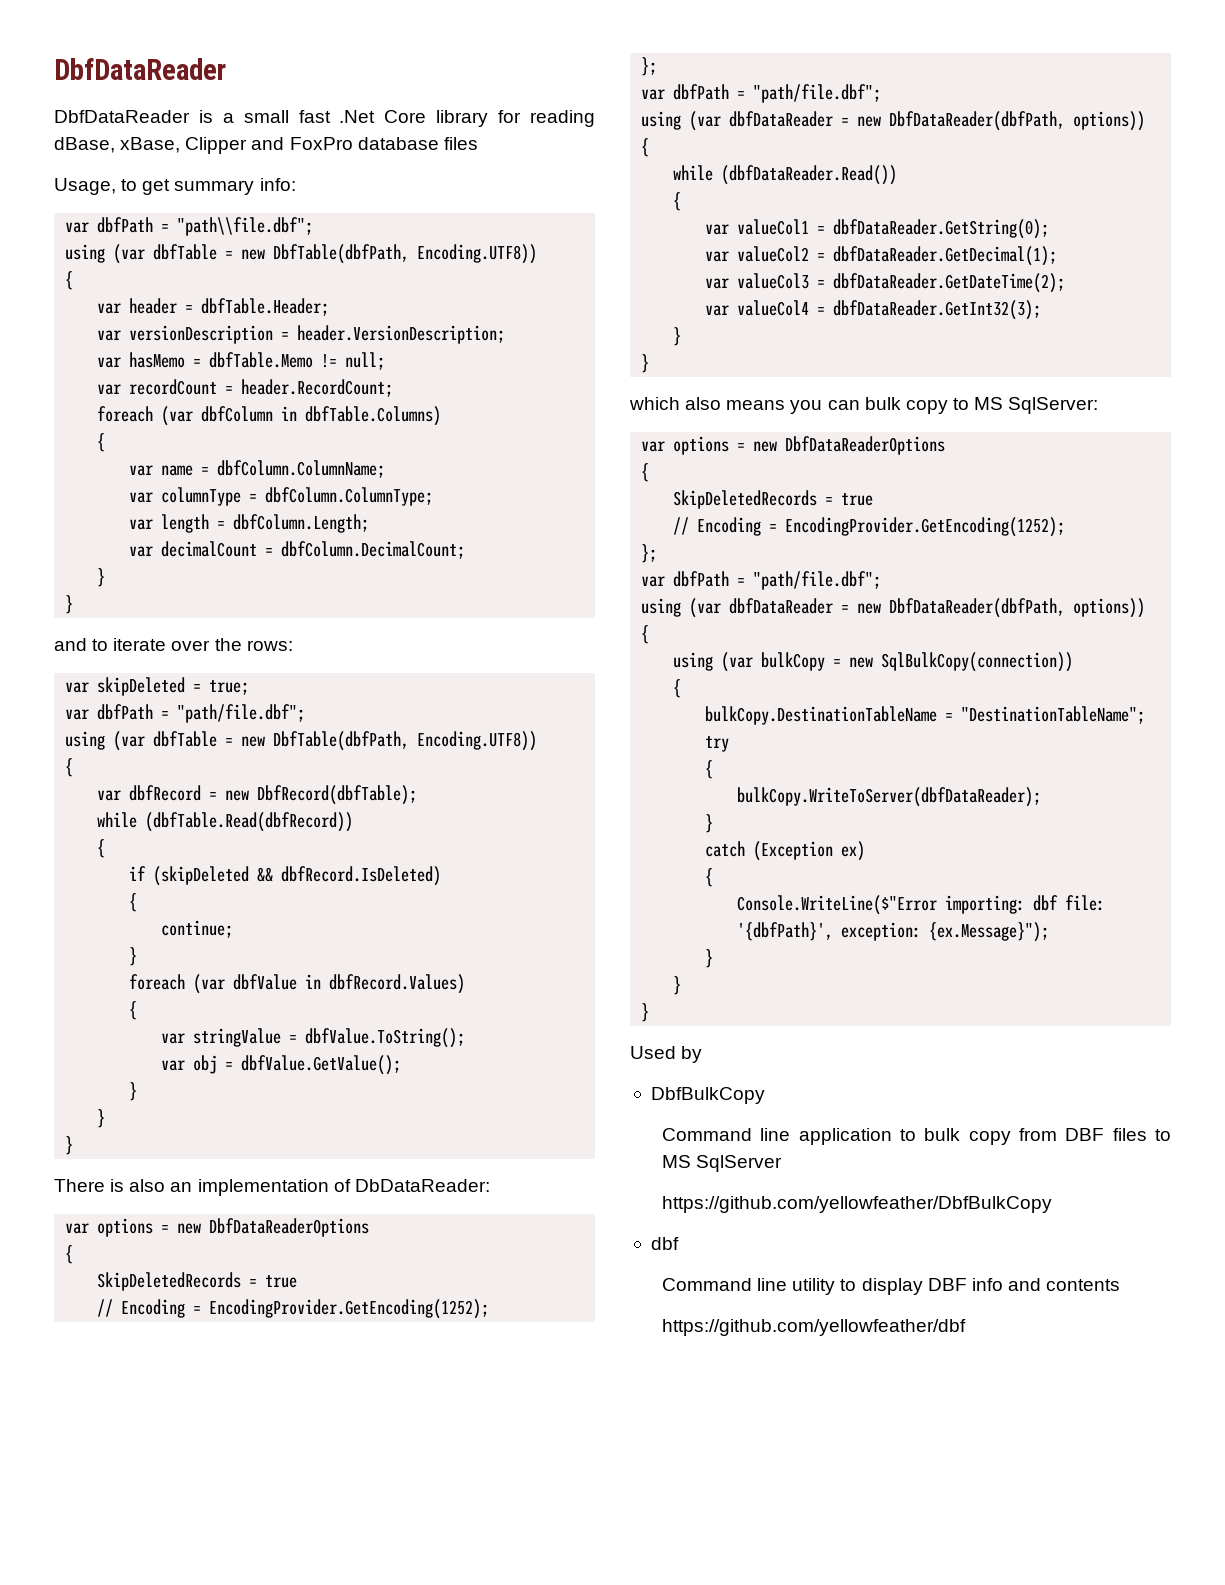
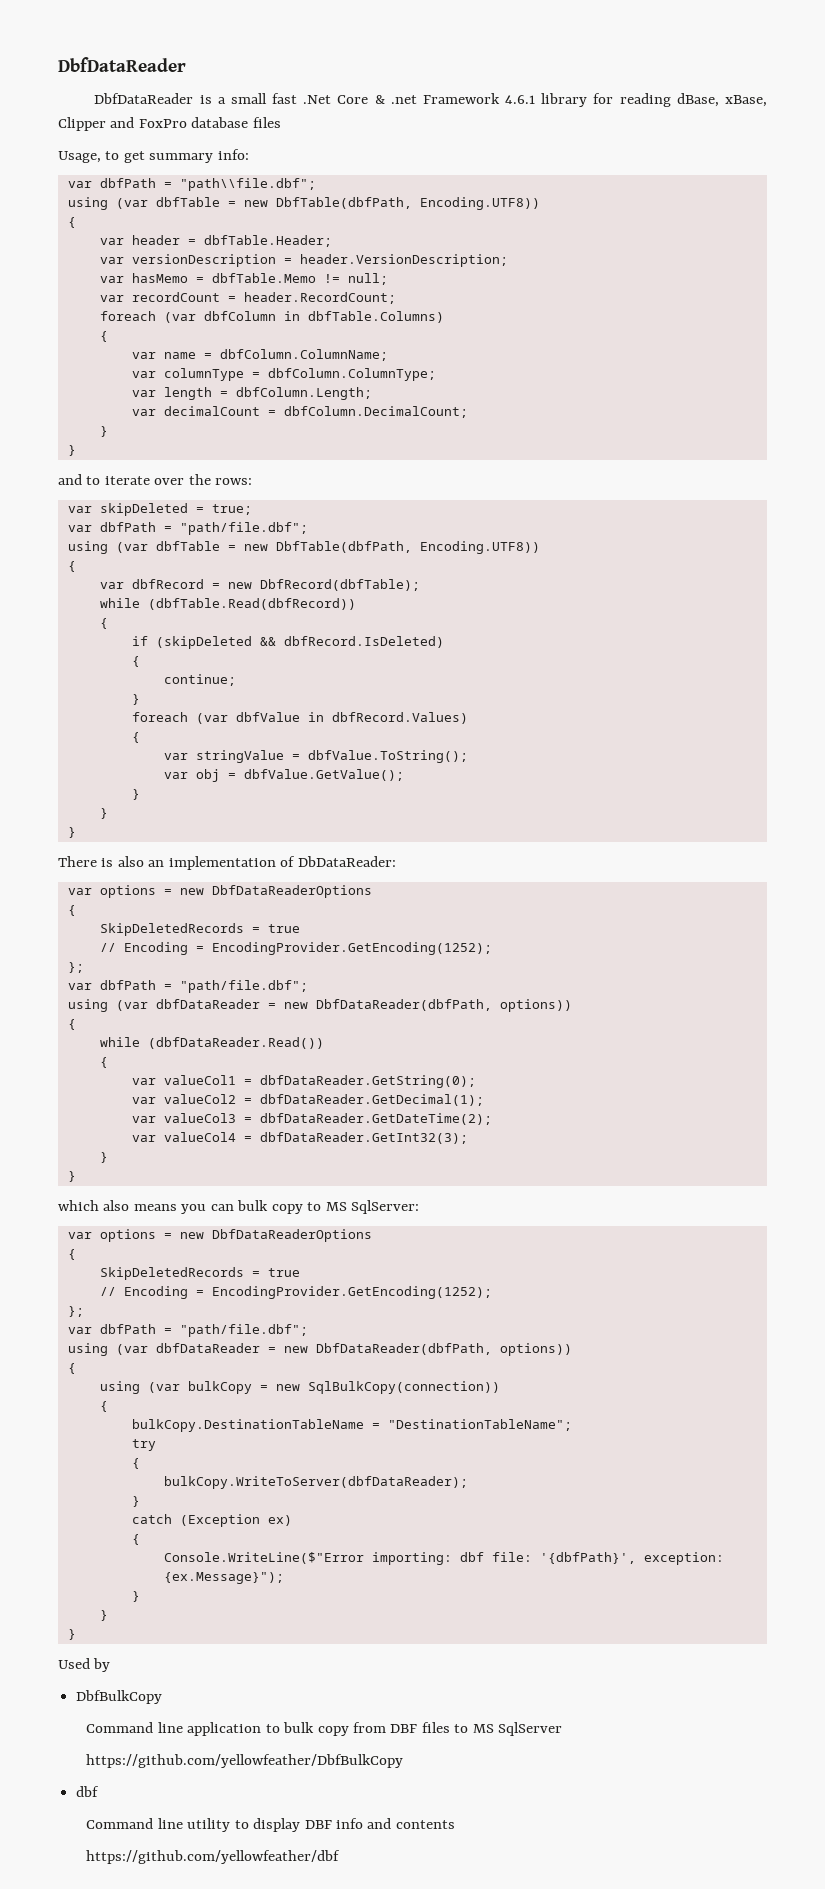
- DbfDataReader is a small fast .Net Core library for reading dBase, xBase, Clipper and FoxPro database files
+ DbfDataReader is a small fast .Net Core & .net Framework 4.6.1 library for reading dBase, xBase, Clipper and FoxPro database files

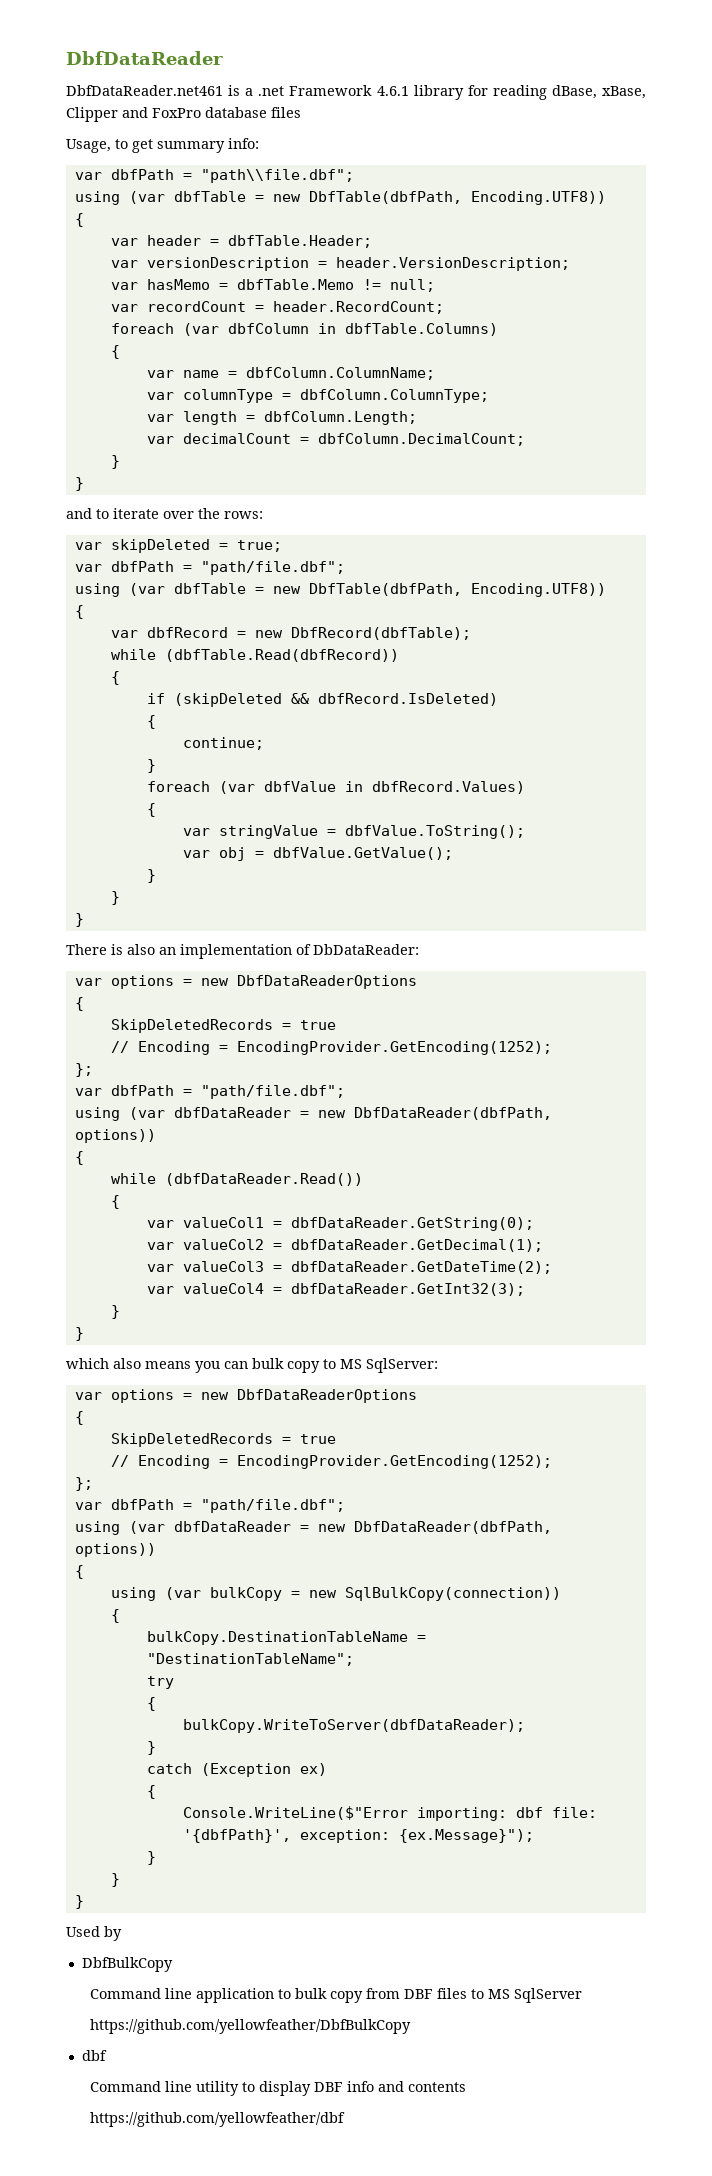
- DbfDataReader is a small fast .Net Core & .net Framework 4.6.1 library for reading dBase, xBase, Clipper and FoxPro database files
+ DbfDataReader.net461 is a .net Framework 4.6.1 library for reading dBase, xBase, Clipper and FoxPro database files

